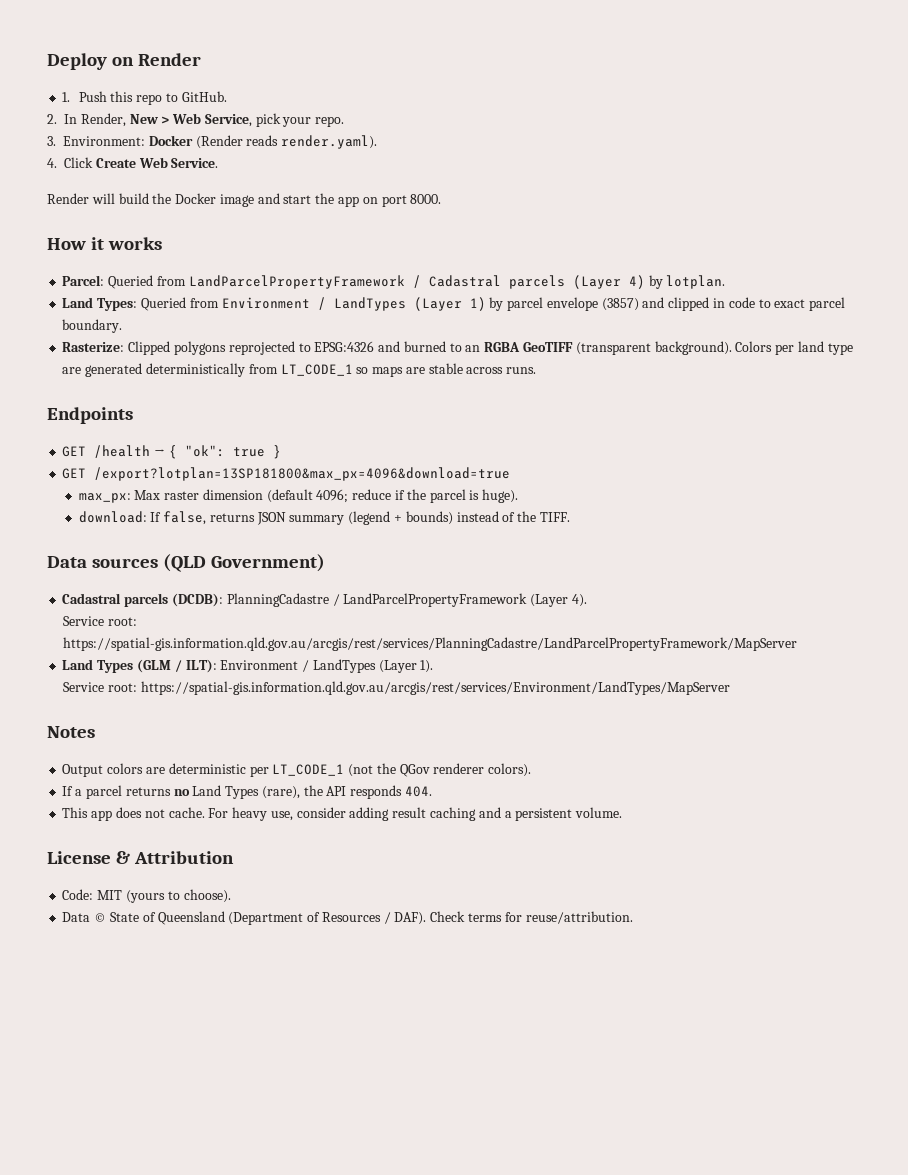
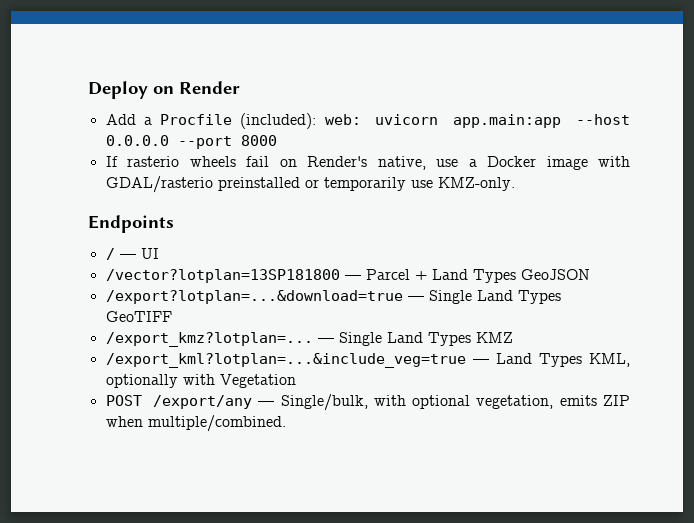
- 1. Push this repo to GitHub.
- 2. In Render, New > Web Service, pick your repo.
- 3. Environment: Docker (Render reads render.yaml).
- 4. Click Create Web Service.
- Render will build the Docker image and start the app on port 8000.
- How it works
- Parcel: Queried from LandParcelPropertyFramework / Cadastral parcels (Layer 4) by lotplan.
- Land Types: Queried from Environment / LandTypes (Layer 1) by parcel envelope (3857) and clipped in code to exact parcel boundary.
- Rasterize: Clipped polygons reprojected to EPSG:4326 and burned to an RGBA GeoTIFF (transparent background). Colors per land type are generated deterministically from LT_CODE_1 so maps are stable across runs.
+ Add a Procfile (included): web: uvicorn app.main:app --host 0.0.0.0 --port 8000
+ If rasterio wheels fail on Render's native, use a Docker image with GDAL/rasterio preinstalled or temporarily use KMZ-only.
  Endpoints
- GET /health → { "ok": true }
- GET /export?lotplan=13SP181800&max_px=4096&download=true
- max_px: Max raster dimension (default 4096; reduce if the parcel is huge).
- download: If false, returns JSON summary (legend + bounds) instead of the TIFF.
- Data sources (QLD Government)
- Cadastral parcels (DCDB): PlanningCadastre / LandParcelPropertyFramework (Layer 4).
- Service root: https://spatial-gis.information.qld.gov.au/arcgis/rest/services/PlanningCadastre/LandParcelPropertyFramework/MapServer
- Land Types (GLM / ILT): Environment / LandTypes (Layer 1).
- Service root: https://spatial-gis.information.qld.gov.au/arcgis/rest/services/Environment/LandTypes/MapServer
- Notes
- Output colors are deterministic per LT_CODE_1 (not the QGov renderer colors).
- If a parcel returns no Land Types (rare), the API responds 404.
- This app does not cache. For heavy use, consider adding result caching and a persistent volume.
- License & Attribution
- Code: MIT (yours to choose).
- Data © State of Queensland (Department of Resources / DAF). Check terms for reuse/attribution.
+ / — UI
+ /vector?lotplan=13SP181800 — Parcel + Land Types GeoJSON
+ /export?lotplan=...&download=true — Single Land Types GeoTIFF
+ /export_kmz?lotplan=... — Single Land Types KMZ
+ /export_kml?lotplan=...&include_veg=true — Land Types KML, optionally with Vegetation
+ POST /export/any — Single/bulk, with optional vegetation, emits ZIP when multiple/combined.

